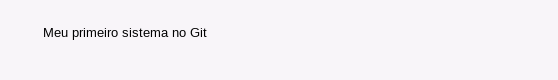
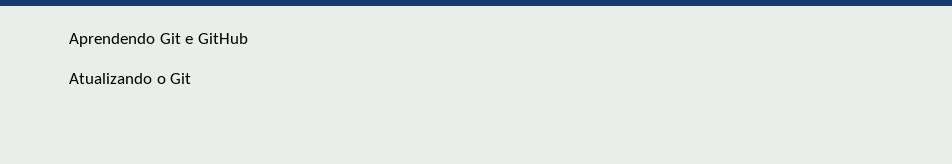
- Meu primeiro sistema no Git
+ Aprendendo Git e GitHub
+ Atualizando o Git

